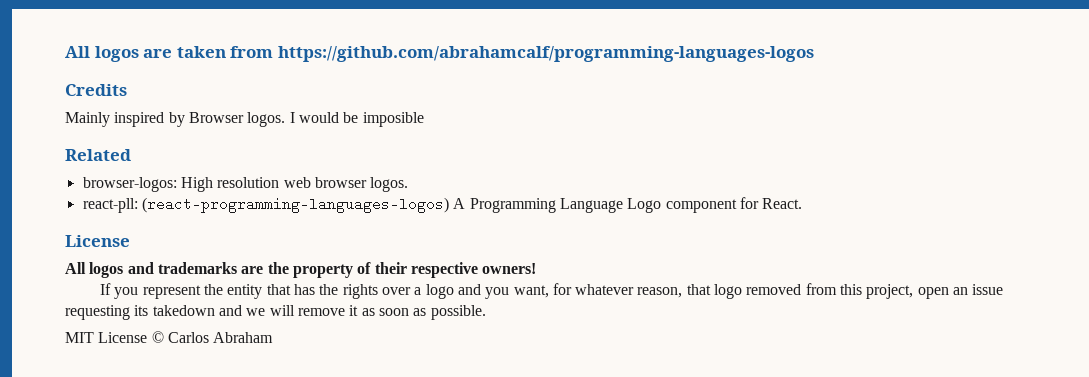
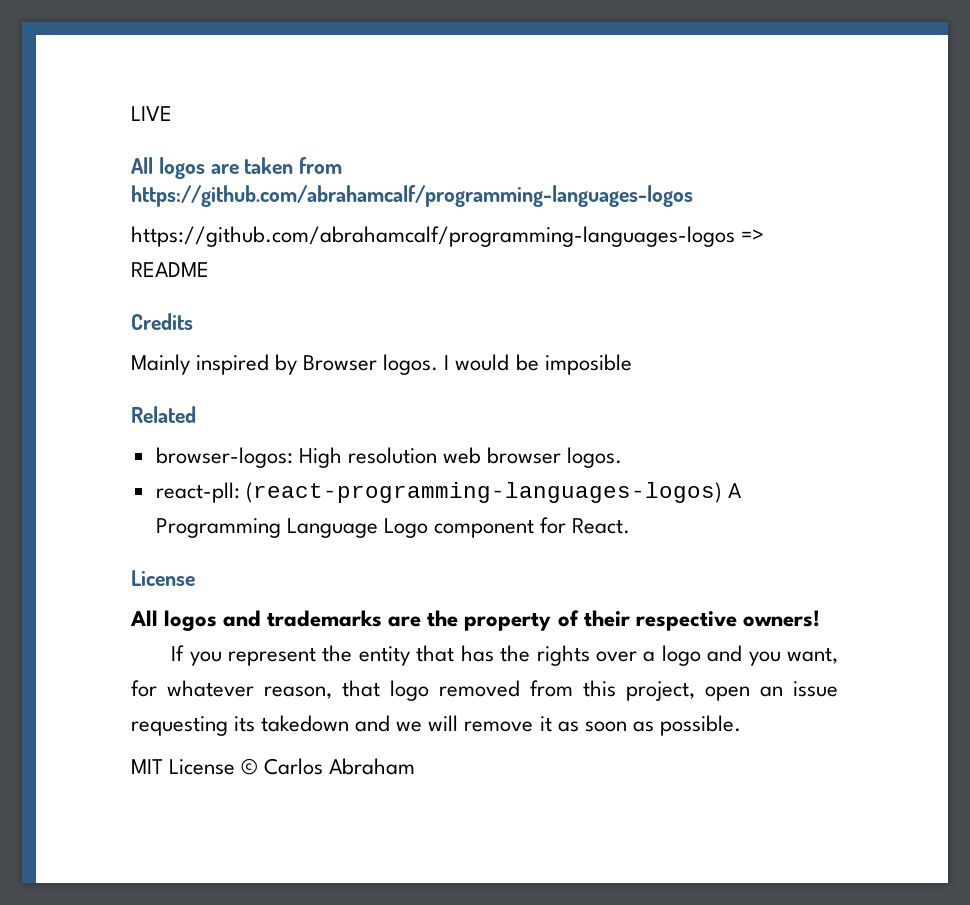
+ LIVE
+ https://github.com/abrahamcalf/programming-languages-logos => README

